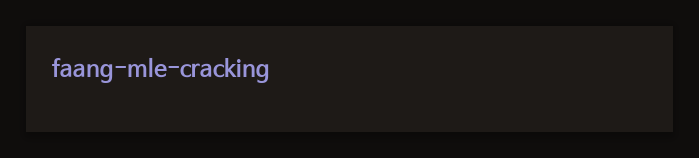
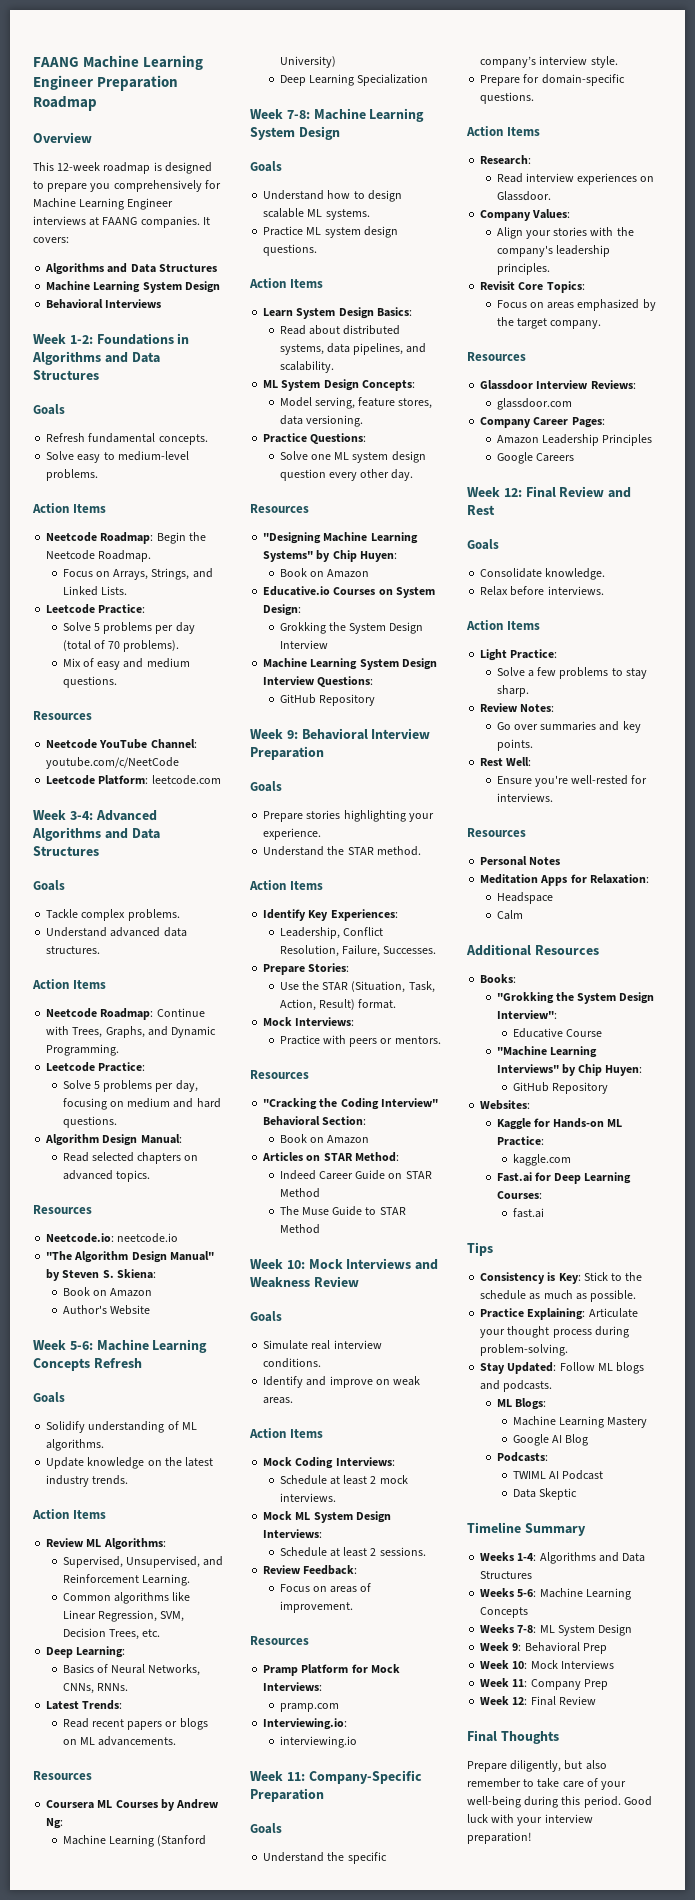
- faang-mle-cracking
+ FAANG Machine Learning Engineer Preparation Roadmap
+ Overview
+ This 12-week roadmap is designed to prepare you comprehensively for Machine Learning Engineer interviews at FAANG companies. It covers:
+ Algorithms and Data Structures
+ Machine Learning System Design
+ Behavioral Interviews
+ Week 1-2: Foundations in Algorithms and Data Structures
+ Goals
+ Refresh fundamental concepts.
+ Solve easy to medium-level problems.
+ Action Items
+ Neetcode Roadmap: Begin the Neetcode Roadmap.
+ Focus on Arrays, Strings, and Linked Lists.
+ Leetcode Practice:
+ Solve 5 problems per day (total of 70 problems).
+ Mix of easy and medium questions.
+ Resources
+ Neetcode YouTube Channel: youtube.com/c/NeetCode
+ Leetcode Platform: leetcode.com
+ Week 3-4: Advanced Algorithms and Data Structures
+ Goals
+ Tackle complex problems.
+ Understand advanced data structures.
+ Action Items
+ Neetcode Roadmap: Continue with Trees, Graphs, and Dynamic Programming.
+ Leetcode Practice:
+ Solve 5 problems per day, focusing on medium and hard questions.
+ Algorithm Design Manual:
+ Read selected chapters on advanced topics.
+ Resources
+ Neetcode.io: neetcode.io
+ "The Algorithm Design Manual" by Steven S. Skiena:
+ Book on Amazon
+ Author's Website
+ Week 5-6: Machine Learning Concepts Refresh
+ Goals
+ Solidify understanding of ML algorithms.
+ Update knowledge on the latest industry trends.
+ Action Items
+ Review ML Algorithms:
+ Supervised, Unsupervised, and Reinforcement Learning.
+ Common algorithms like Linear Regression, SVM, Decision Trees, etc.
+ Deep Learning:
+ Basics of Neural Networks, CNNs, RNNs.
+ Latest Trends:
+ Read recent papers or blogs on ML advancements.
+ Resources
+ Coursera ML Courses by Andrew Ng:
+ Machine Learning (Stanford University)
+ Deep Learning Specialization
+ Week 7-8: Machine Learning System Design
+ Goals
+ Understand how to design scalable ML systems.
+ Practice ML system design questions.
+ Action Items
+ Learn System Design Basics:
+ Read about distributed systems, data pipelines, and scalability.
+ ML System Design Concepts:
+ Model serving, feature stores, data versioning.
+ Practice Questions:
+ Solve one ML system design question every other day.
+ Resources
+ "Designing Machine Learning Systems" by Chip Huyen:
+ Book on Amazon
+ Educative.io Courses on System Design:
+ Grokking the System Design Interview
+ Machine Learning System Design Interview Questions:
+ GitHub Repository
+ Week 9: Behavioral Interview Preparation
+ Goals
+ Prepare stories highlighting your experience.
+ Understand the STAR method.
+ Action Items
+ Identify Key Experiences:
+ Leadership, Conflict Resolution, Failure, Successes.
+ Prepare Stories:
+ Use the STAR (Situation, Task, Action, Result) format.
+ Mock Interviews:
+ Practice with peers or mentors.
+ Resources
+ "Cracking the Coding Interview" Behavioral Section:
+ Book on Amazon
+ Articles on STAR Method:
+ Indeed Career Guide on STAR Method
+ The Muse Guide to STAR Method
+ Week 10: Mock Interviews and Weakness Review
+ Goals
+ Simulate real interview conditions.
+ Identify and improve on weak areas.
+ Action Items
+ Mock Coding Interviews:
+ Schedule at least 2 mock interviews.
+ Mock ML System Design Interviews:
+ Schedule at least 2 sessions.
+ Review Feedback:
+ Focus on areas of improvement.
+ Resources
+ Pramp Platform for Mock Interviews:
+ pramp.com
+ Interviewing.io:
+ interviewing.io
+ Week 11: Company-Specific Preparation
+ Goals
+ Understand the specific company’s interview style.
+ Prepare for domain-specific questions.
+ Action Items
+ Research:
+ Read interview experiences on Glassdoor.
+ Company Values:
+ Align your stories with the company's leadership principles.
+ Revisit Core Topics:
+ Focus on areas emphasized by the target company.
+ Resources
+ Glassdoor Interview Reviews:
+ glassdoor.com
+ Company Career Pages:
+ Amazon Leadership Principles
+ Google Careers
+ Week 12: Final Review and Rest
+ Goals
+ Consolidate knowledge.
+ Relax before interviews.
+ Action Items
+ Light Practice:
+ Solve a few problems to stay sharp.
+ Review Notes:
+ Go over summaries and key points.
+ Rest Well:
+ Ensure you're well-rested for interviews.
+ Resources
+ Personal Notes
+ Meditation Apps for Relaxation:
+ Headspace
+ Calm
+ Additional Resources
+ Books:
+ "Grokking the System Design Interview":
+ Educative Course
+ "Machine Learning Interviews" by Chip Huyen:
+ GitHub Repository
+ Websites:
+ Kaggle for Hands-on ML Practice:
+ kaggle.com
+ Fast.ai for Deep Learning Courses:
+ fast.ai
+ Tips
+ Consistency is Key: Stick to the schedule as much as possible.
+ Practice Explaining: Articulate your thought process during problem-solving.
+ Stay Updated: Follow ML blogs and podcasts.
+ ML Blogs:
+ Machine Learning Mastery
+ Google AI Blog
+ Podcasts:
+ TWIML AI Podcast
+ Data Skeptic
+ Timeline Summary
+ Weeks 1-4: Algorithms and Data Structures
+ Weeks 5-6: Machine Learning Concepts
+ Weeks 7-8: ML System Design
+ Week 9: Behavioral Prep
+ Week 10: Mock Interviews
+ Week 11: Company Prep
+ Week 12: Final Review
+ Final Thoughts
+ Prepare diligently, but also remember to take care of your well-being during this period. Good luck with your interview preparation!

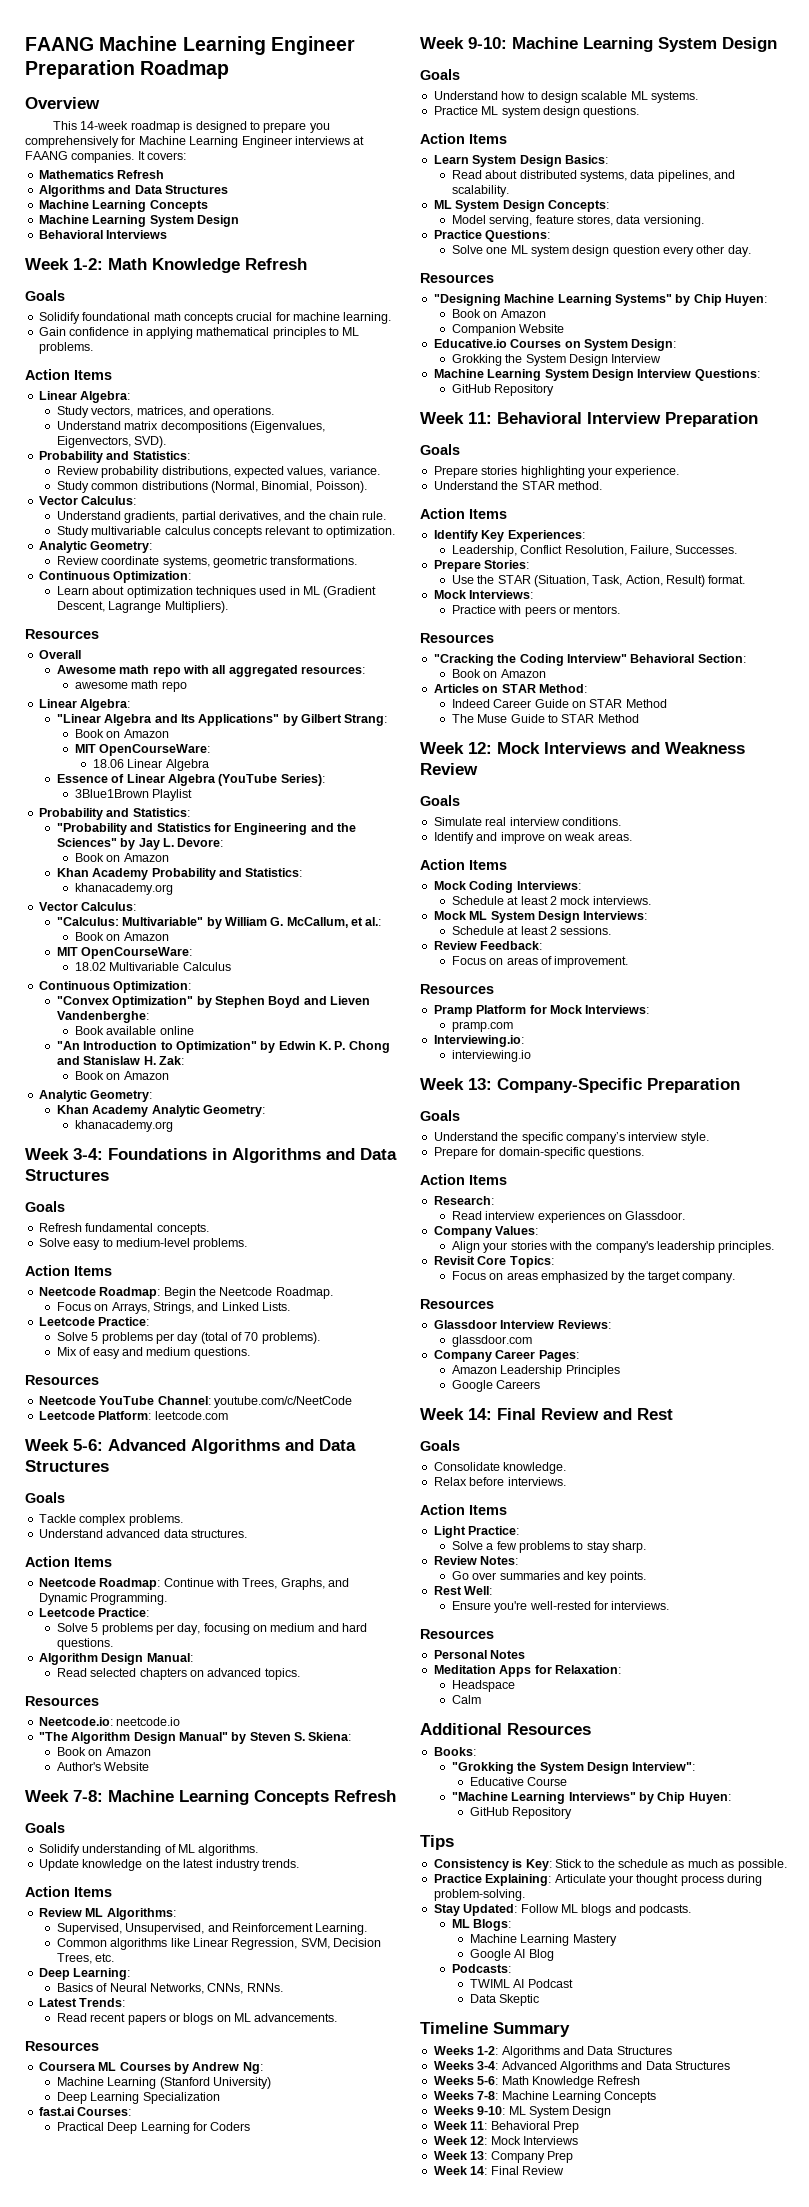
- This 12-week roadmap is designed to prepare you comprehensively for Machine Learning Engineer interviews at FAANG companies.
+ This 14-week roadmap is designed to prepare you comprehensively for Machine Learning Engineer interviews at FAANG companies.
  It covers:
+ Mathematics Refresh
  Algorithms and Data Structures
+ Machine Learning Concepts
- Week 1-2: Foundations in Algorithms and Data Structures
+ Week 1-2: Math Knowledge Refresh
+ Goals
+ Solidify foundational math concepts crucial for machine learning.
+ Gain confidence in applying mathematical principles to ML problems.
+ Action Items
+ Linear Algebra:
+ Study vectors, matrices, and operations.
+ Understand matrix decompositions (Eigenvalues, Eigenvectors, SVD).
+ Probability and Statistics:
+ Review probability distributions, expected values, variance.
+ Study common distributions (Normal, Binomial, Poisson).
+ Vector Calculus:
+ Understand gradients, partial derivatives, and the chain rule.
+ Study multivariable calculus concepts relevant to optimization.
+ Analytic Geometry:
+ Review coordinate systems, geometric transformations.
+ Continuous Optimization:
+ Learn about optimization techniques used in ML (Gradient Descent, Lagrange Multipliers).
+ Resources
+ Overall
+ Awesome math repo with all aggregated resources:
+ awesome math repo
+ Linear Algebra:
+ "Linear Algebra and Its Applications" by Gilbert Strang:
+ Book on Amazon
+ MIT OpenCourseWare:
+ 18.06 Linear Algebra
+ Essence of Linear Algebra (YouTube Series):
+ 3Blue1Brown Playlist
+ Probability and Statistics:
+ "Probability and Statistics for Engineering and the Sciences" by Jay L. Devore:
+ Book on Amazon
+ Khan Academy Probability and Statistics:
+ khanacademy.org
+ Vector Calculus:
+ "Calculus: Multivariable" by William G. McCallum, et al.:
+ Book on Amazon
+ MIT OpenCourseWare:
+ 18.02 Multivariable Calculus
+ Continuous Optimization:
+ "Convex Optimization" by Stephen Boyd and Lieven Vandenberghe:
+ Book available online
+ "An Introduction to Optimization" by Edwin K. P. Chong and Stanislaw H. Zak:
+ Book on Amazon
+ Analytic Geometry:
+ Khan Academy Analytic Geometry:
+ khanacademy.org
+ Week 3-4: Foundations in Algorithms and Data Structures
- Week 3-4: Advanced Algorithms and Data Structures
+ Week 5-6: Advanced Algorithms and Data Structures
- Week 5-6: Machine Learning Concepts Refresh
+ Week 7-8: Machine Learning Concepts Refresh
- Week 7-8: Machine Learning System Design
+ fast.ai Courses:
+ Practical Deep Learning for Coders
+ Week 9-10: Machine Learning System Design
+ Companion Website
- Week 9: Behavioral Interview Preparation
+ Week 11: Behavioral Interview Preparation
- Week 10: Mock Interviews and Weakness Review
+ Week 12: Mock Interviews and Weakness Review
- Week 11: Company-Specific Preparation
+ Week 13: Company-Specific Preparation
- Week 12: Final Review and Rest
+ Week 14: Final Review and Rest
- Websites:
- Kaggle for Hands-on ML Practice:
- kaggle.com
- Fast.ai for Deep Learning Courses:
- fast.ai
- Weeks 1-4: Algorithms and Data Structures
+ Weeks 1-2: Algorithms and Data Structures
+ Weeks 3-4: Advanced Algorithms and Data Structures
- Weeks 5-6: Machine Learning Concepts
+ Weeks 5-6: Math Knowledge Refresh
+ Weeks 7-8: Machine Learning Concepts
- Weeks 7-8: ML System Design
+ Weeks 9-10: ML System Design
- Week 9: Behavioral Prep
- Week 10: Mock Interviews
+ Week 11: Behavioral Prep
+ Week 12: Mock Interviews
- Week 11: Company Prep
- Week 12: Final Review
- Final Thoughts
- Prepare diligently, but also remember to take care of your well-being during this period. Good luck with your interview preparation!
+ Week 13: Company Prep
+ Week 14: Final Review

